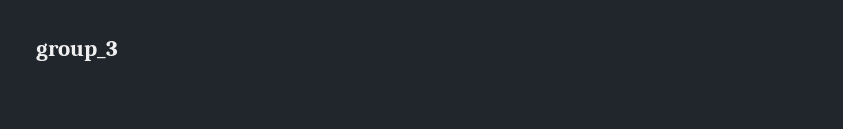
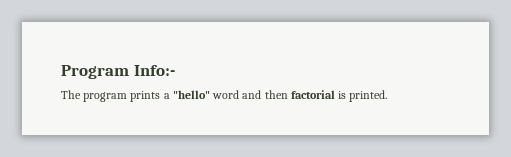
- group_3
+ Program Info:-
+ The program prints a "hello" word and then factorial is printed.

